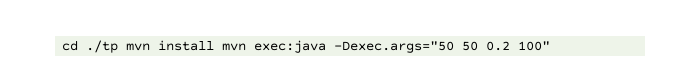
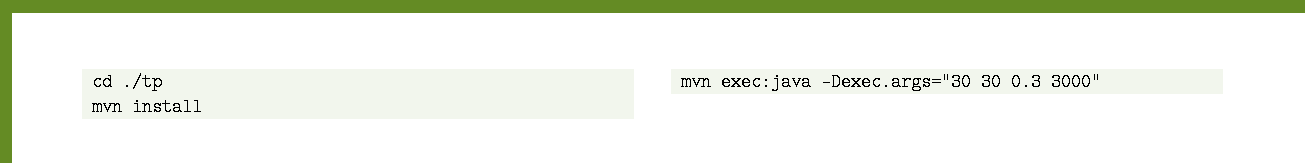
- cd ./tp mvn install mvn exec:java -Dexec.args="50 50 0.2 100"
+ cd ./tp
+ mvn install
+ mvn exec:java -Dexec.args="30 30 0.3 3000"

